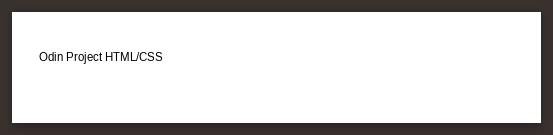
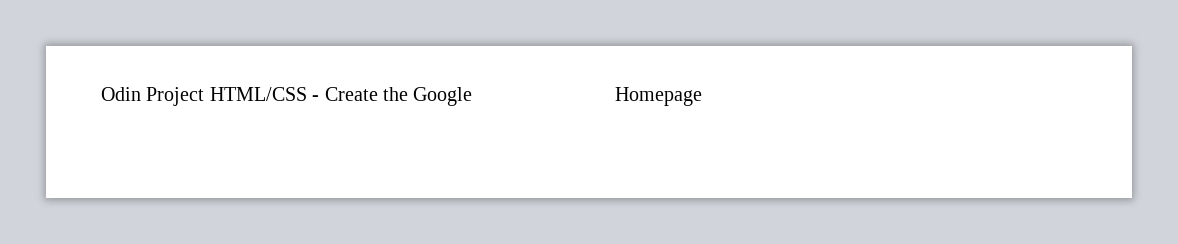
- Odin Project HTML/CSS
+ Odin Project HTML/CSS - Create the Google Homepage

